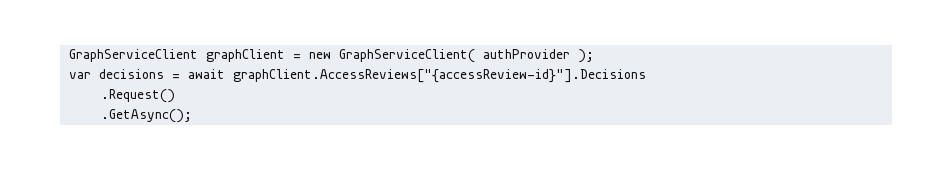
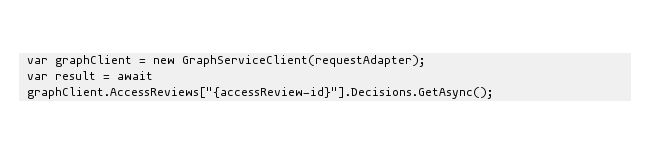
- GraphServiceClient graphClient = new GraphServiceClient( authProvider );
- var decisions = await graphClient.AccessReviews["{accessReview-id}"].Decisions
- .Request()
- .GetAsync();
+ var graphClient = new GraphServiceClient(requestAdapter);
+ var result = await graphClient.AccessReviews["{accessReview-id}"].Decisions.GetAsync();

